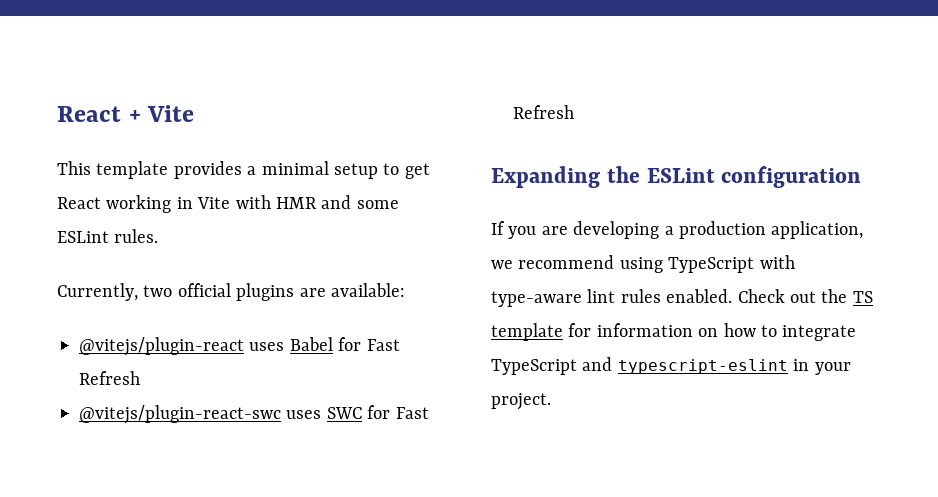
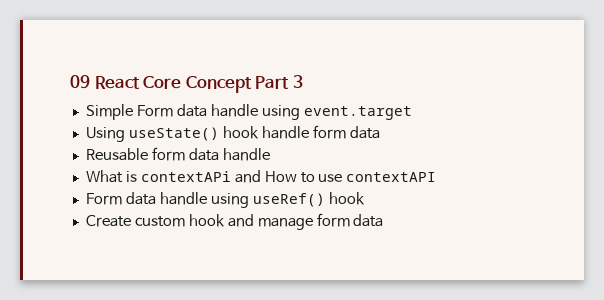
- React + Vite
- This template provides a minimal setup to get React working in Vite with HMR and some ESLint rules.
- Currently, two official plugins are available:
- @vitejs/plugin-react uses Babel for Fast Refresh
- @vitejs/plugin-react-swc uses SWC for Fast Refresh
- Expanding the ESLint configuration
- If you are developing a production application, we recommend using TypeScript with type-aware lint rules enabled. Check out the TS template for information on how to integrate TypeScript and typescript-eslint in your project.
+ 09 React Core Concept Part 3
+ Simple Form data handle using event.target
+ Using useState() hook handle form data
+ Reusable form data handle
+ What is contextAPi and How to use contextAPI
+ Form data handle using useRef() hook
+ Create custom hook and manage form data

